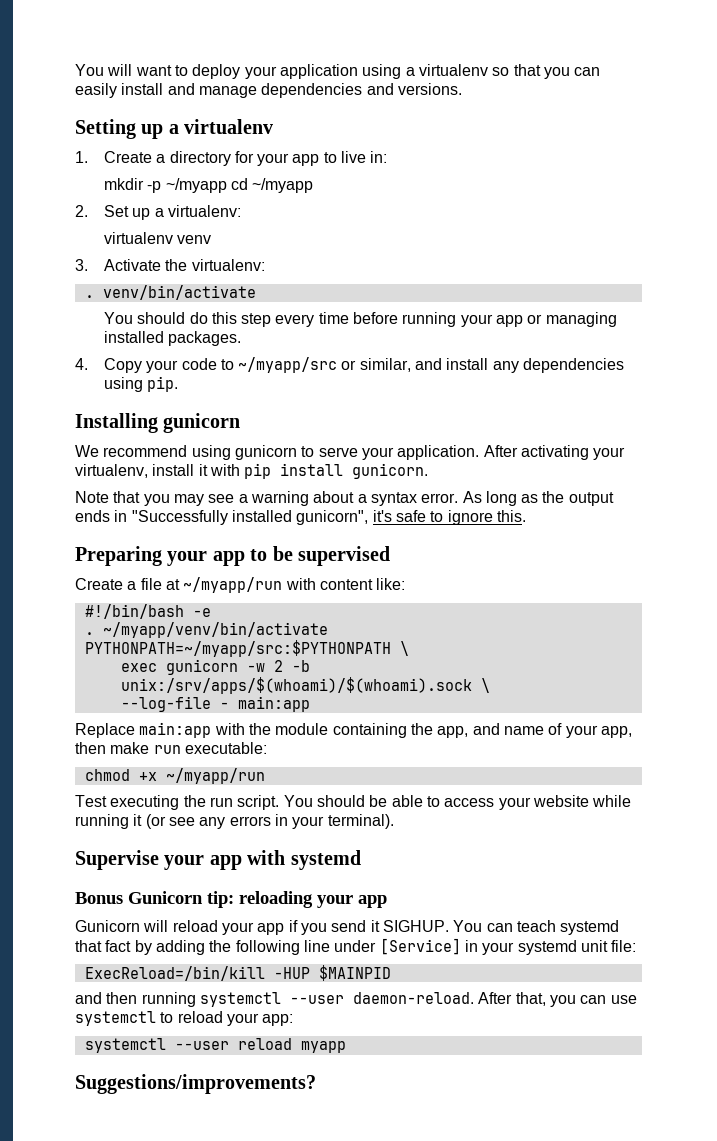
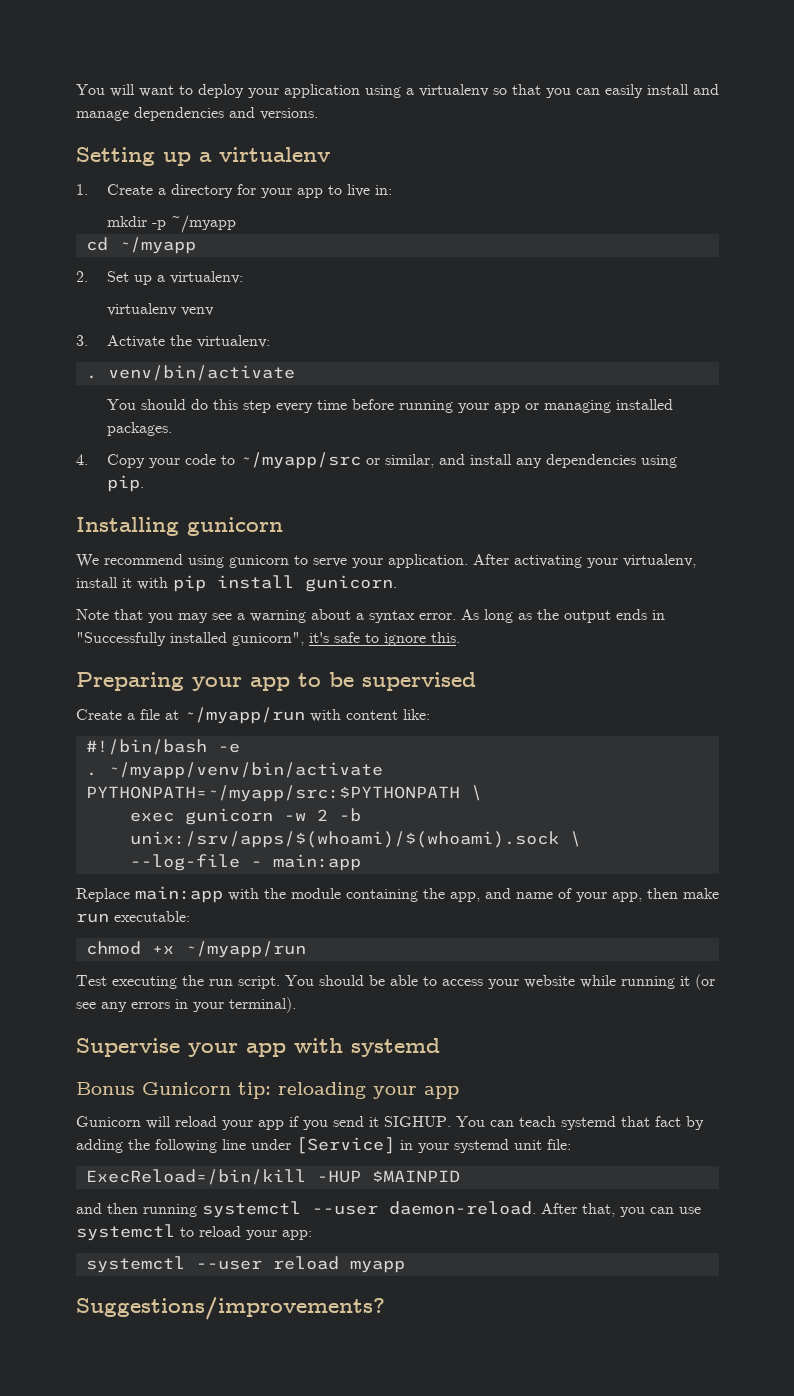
- mkdir -p ~/myapp cd ~/myapp
+ mkdir -p ~/myapp
+ cd ~/myapp

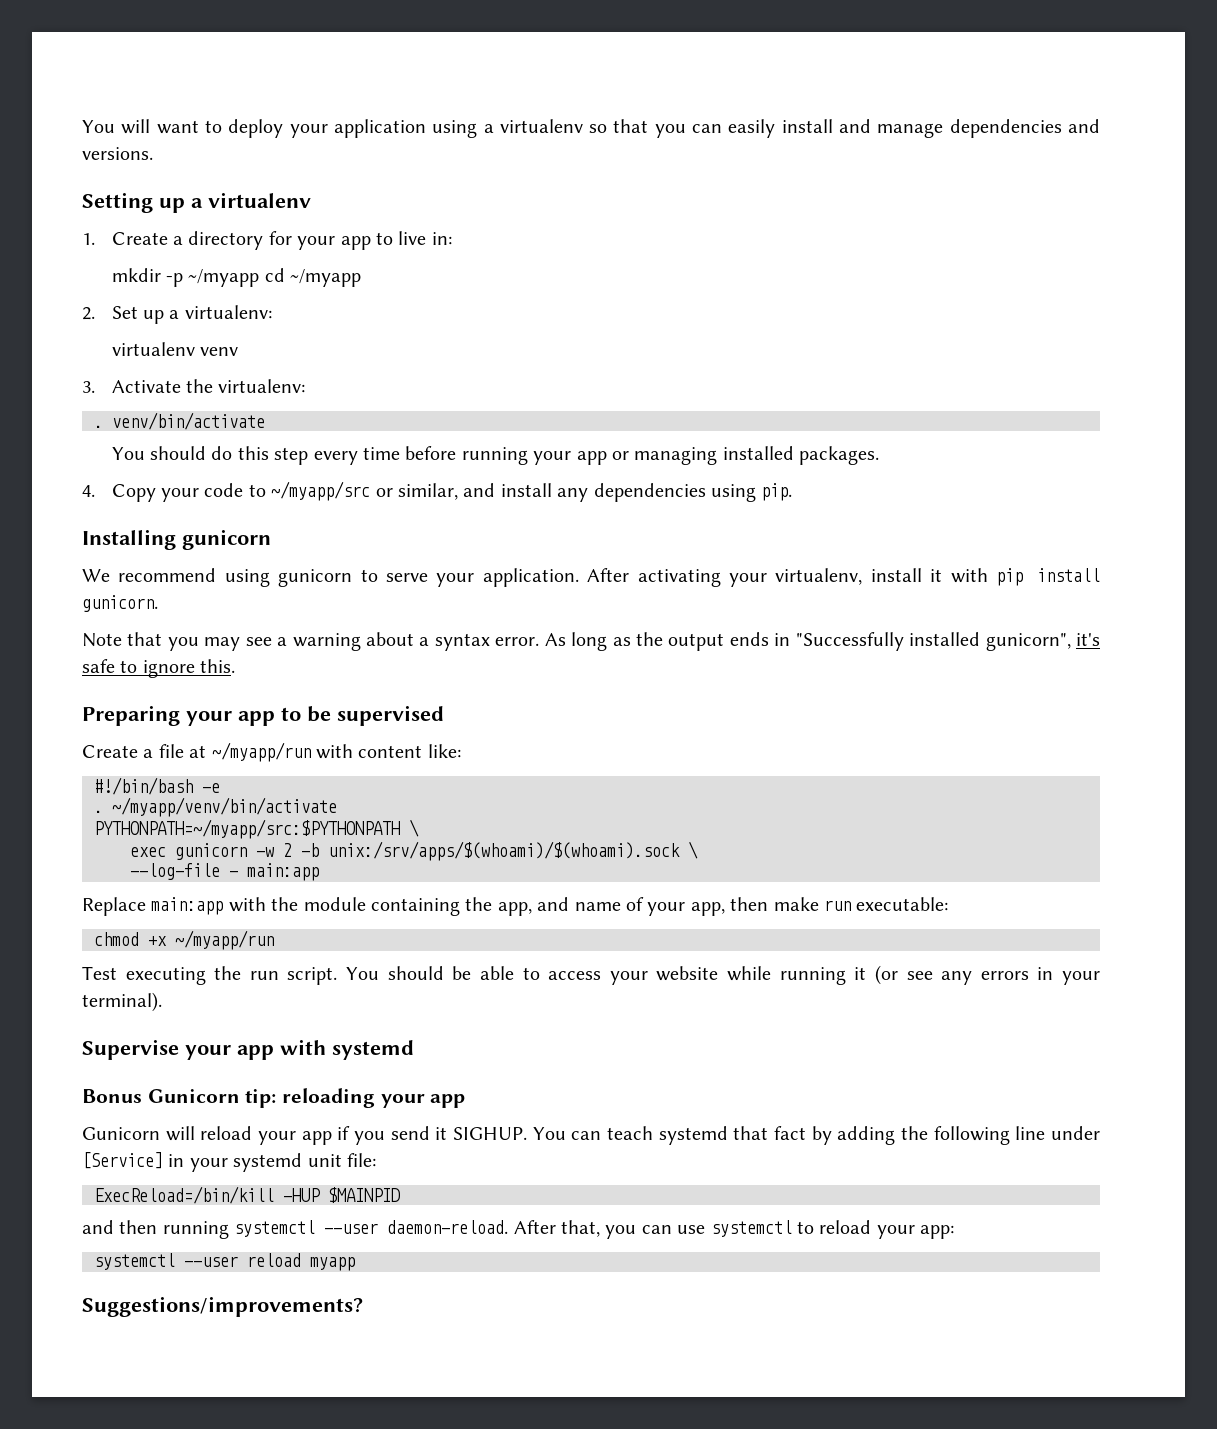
- mkdir -p ~/myapp
- cd ~/myapp
+ mkdir -p ~/myapp cd ~/myapp

